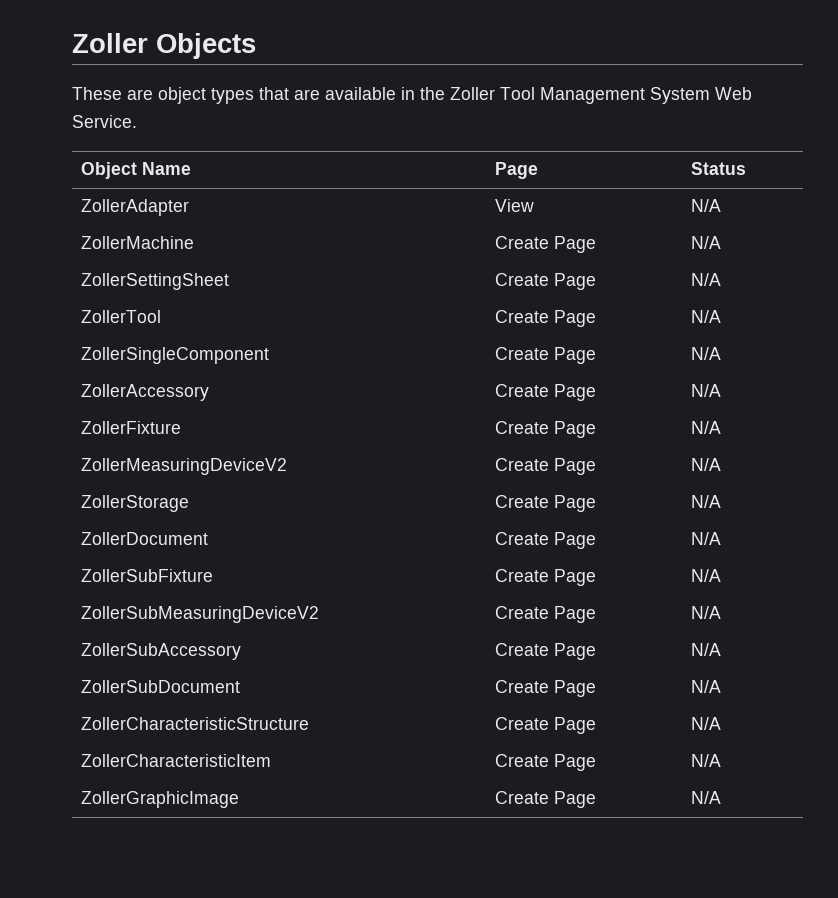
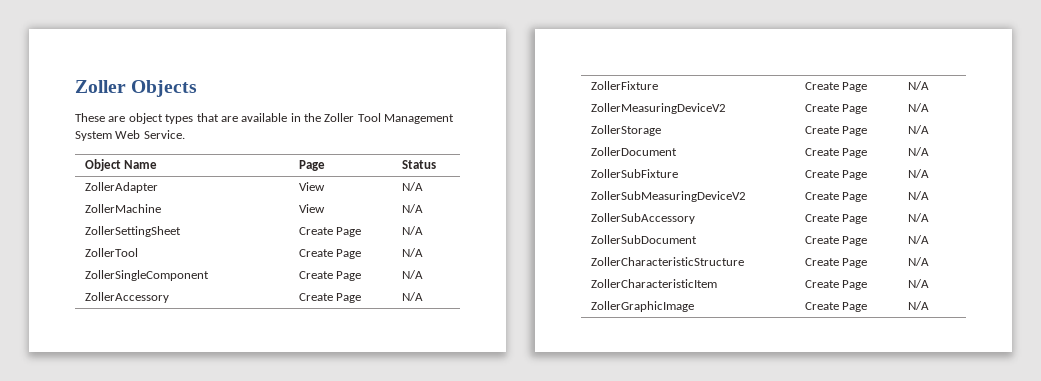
- ZollerMachine | Create Page | N/A
+ ZollerMachine | View | N/A

